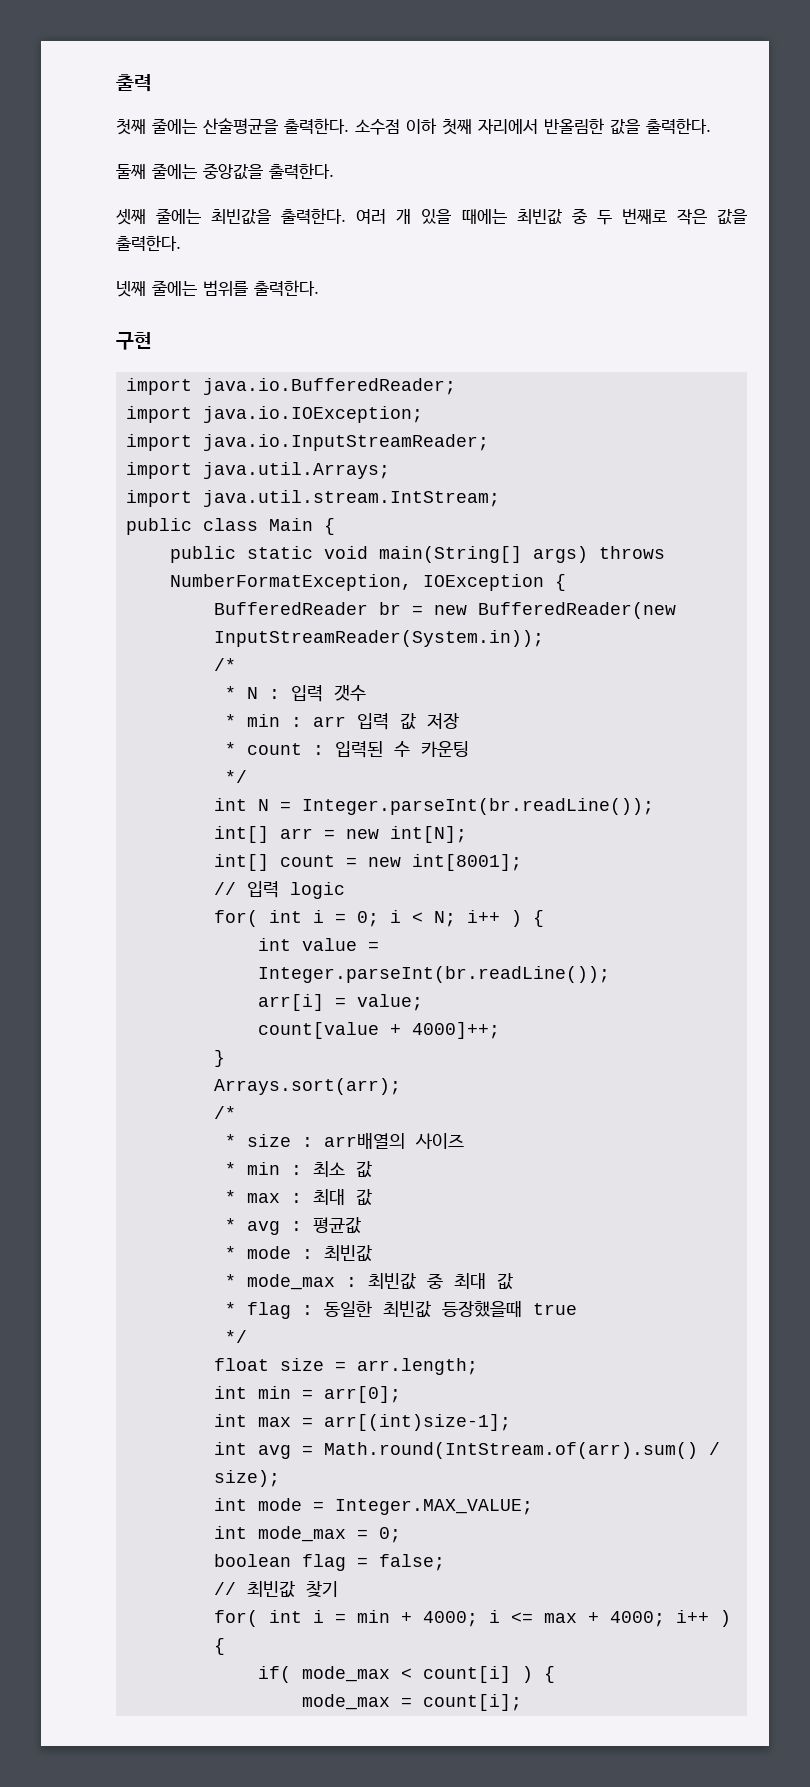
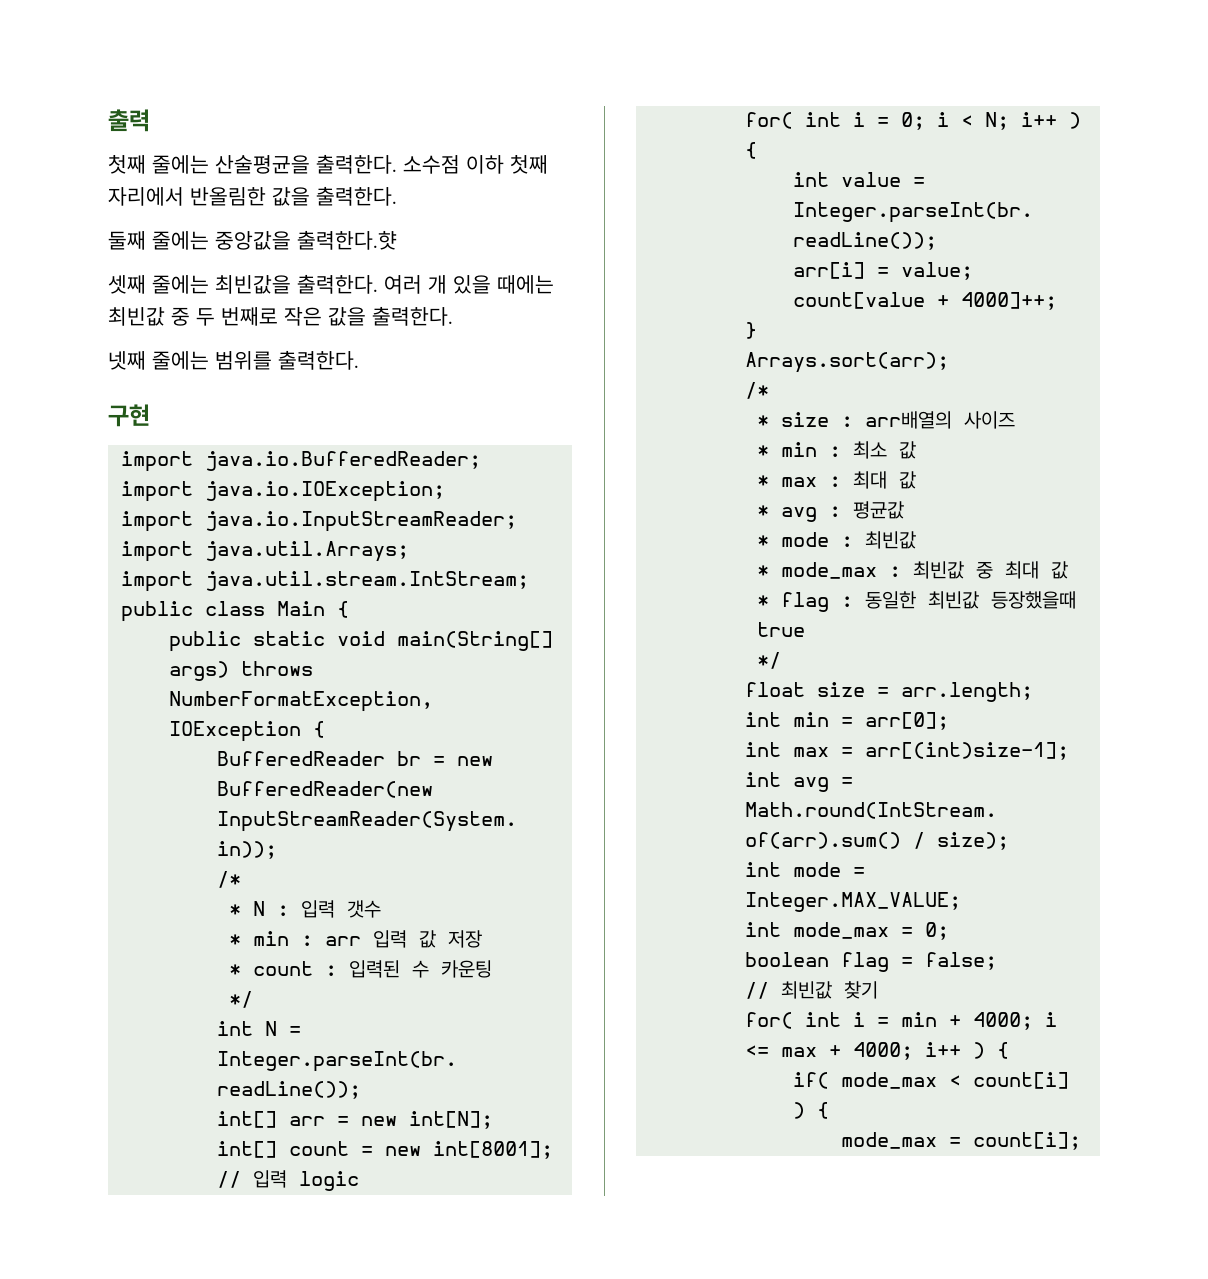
- 둘째 줄에는 중앙값을 출력한다.
+ 둘째 줄에는 중앙값을 출력한다.햣

